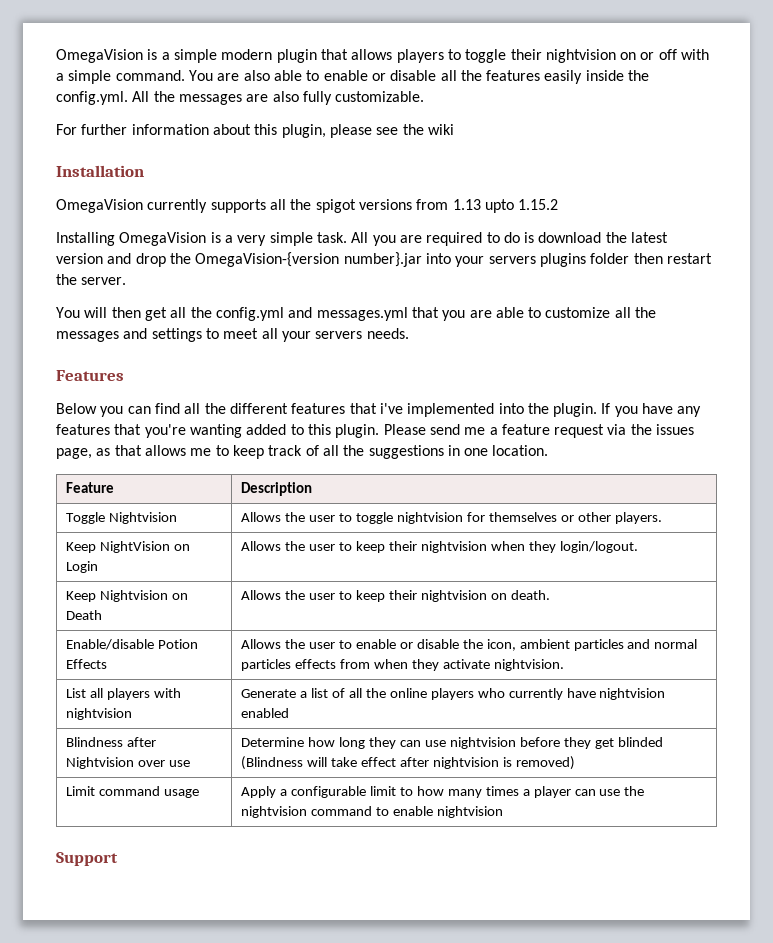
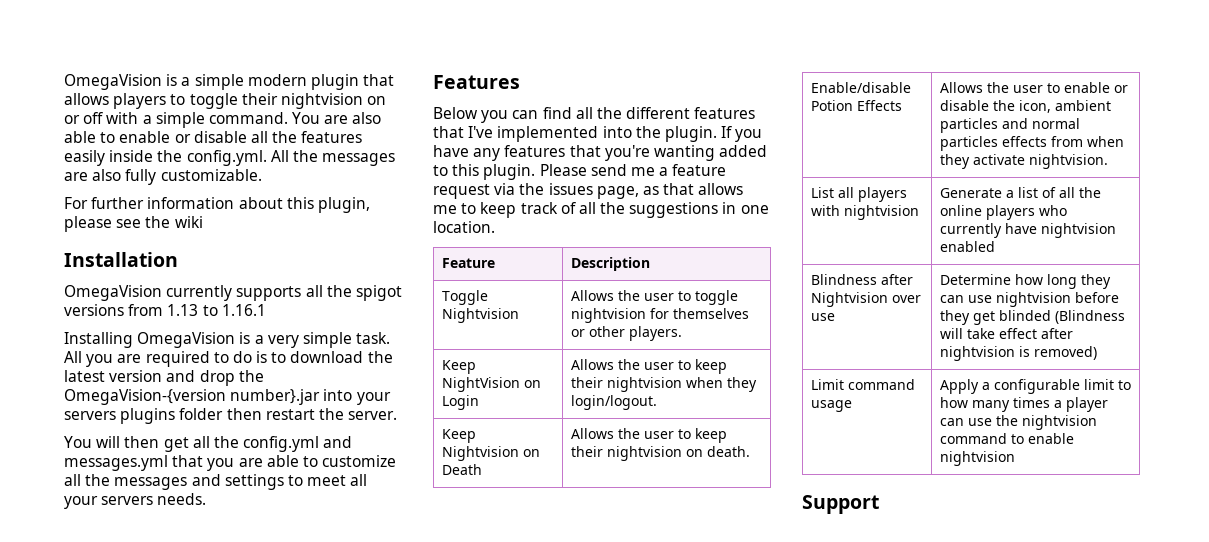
- OmegaVision currently supports all the spigot versions from 1.13 upto 1.15.2
+ OmegaVision currently supports all the spigot versions from 1.13 to 1.16.1
- All you are required to do is download the latest version and drop the OmegaVision-{version number}.jar into your servers plugins folder then restart the server.
+ All you are required to do is to download the latest version and drop the OmegaVision-{version number}.jar into your servers plugins folder then restart the server.
- Below you can find all the different features that i've implemented into the plugin.
+ Below you can find all the different features that I've implemented into the plugin.

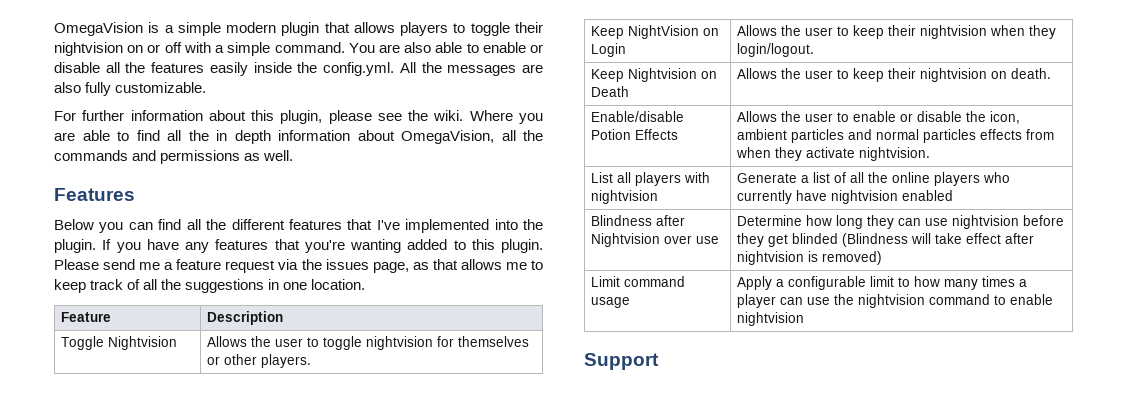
- For further information about this plugin, please see the wiki
- Installation
- OmegaVision currently supports all the spigot versions from 1.13 to 1.16.1
- Installing OmegaVision is a very simple task. All you are required to do is to download the latest version and drop the OmegaVision-{version number}.jar into your servers plugins folder then restart the server.
- You will then get all the config.yml and messages.yml that you are able to customize all the messages and settings to meet all your servers needs.
+ For further information about this plugin, please see the wiki. Where you are able to find all the in depth information about OmegaVision, all the commands and permissions as well.

